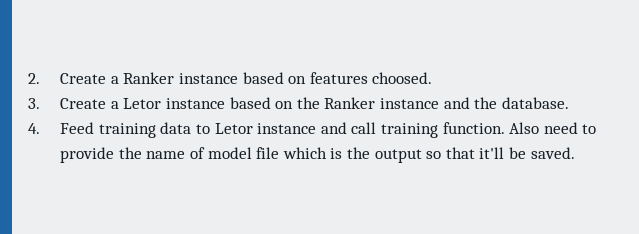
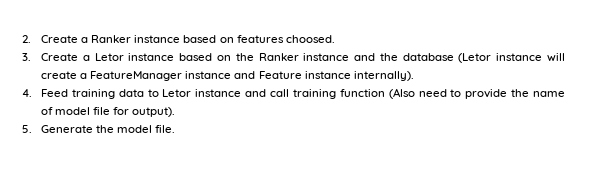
- 3. Create a Letor instance based on the Ranker instance and the database.
+ 3. Create a Letor instance based on the Ranker instance and the database (Letor instance will create a FeatureManager instance and Feature instance internally).
- 4. Feed training data to Letor instance and call training function. Also need to provide the name of model file which is the output so that it'll be saved.
+ 4. Feed training data to Letor instance and call training function (Also need to provide the name of model file for output).
+ 5. Generate the model file.

